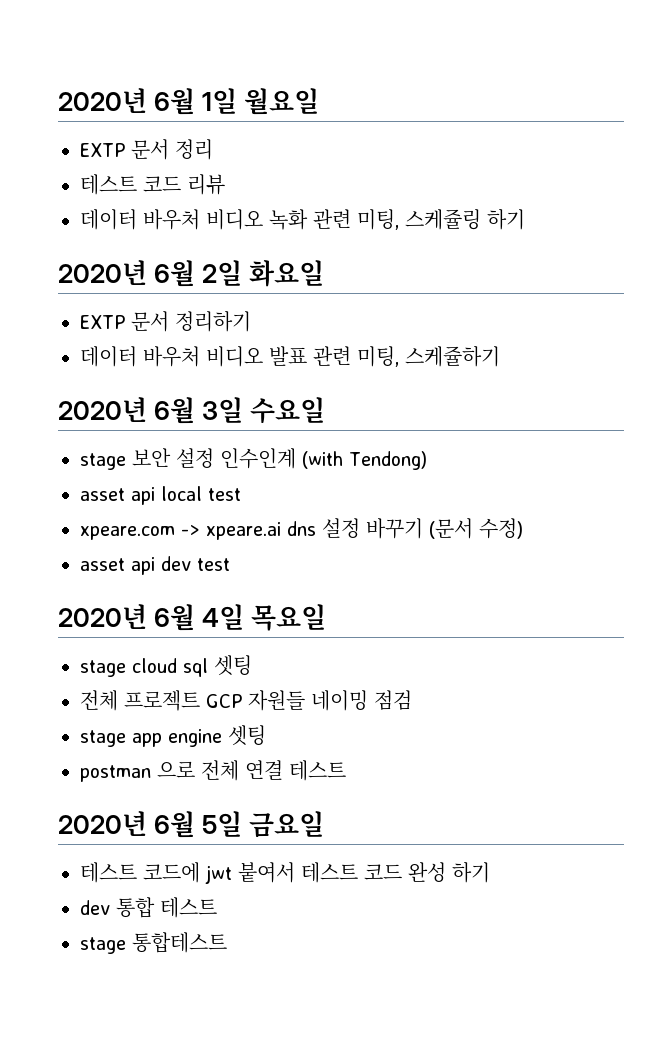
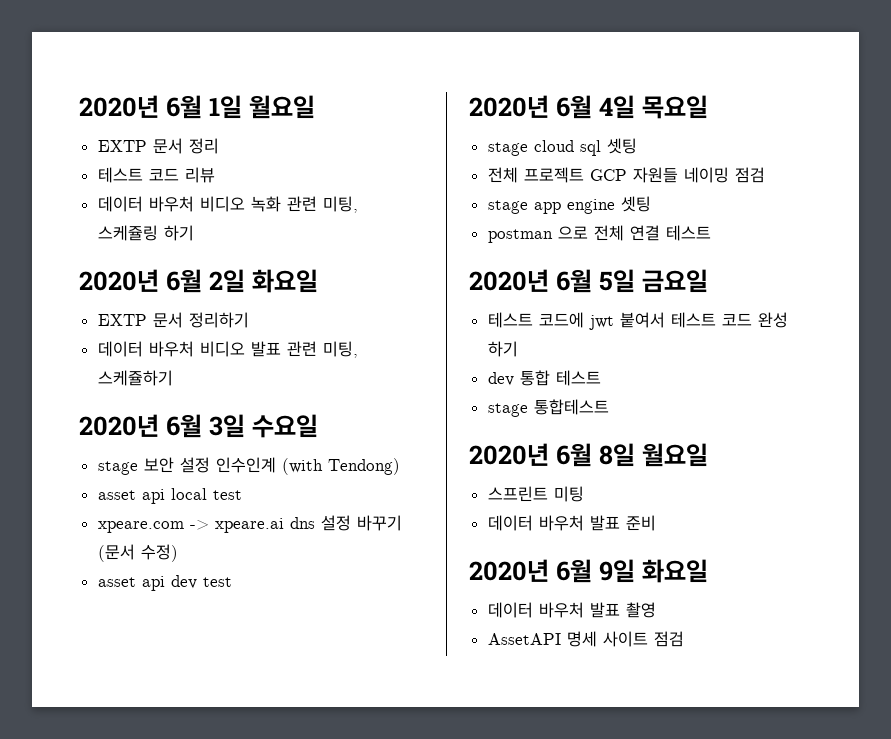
+ 2020년 6월 8일 월요일
+ 스프린트 미팅
+ 데이터 바우처 발표 준비
+ 2020년 6월 9일 화요일
+ 데이터 바우처 발표 촬영
+ AssetAPI 명세 사이트 점검

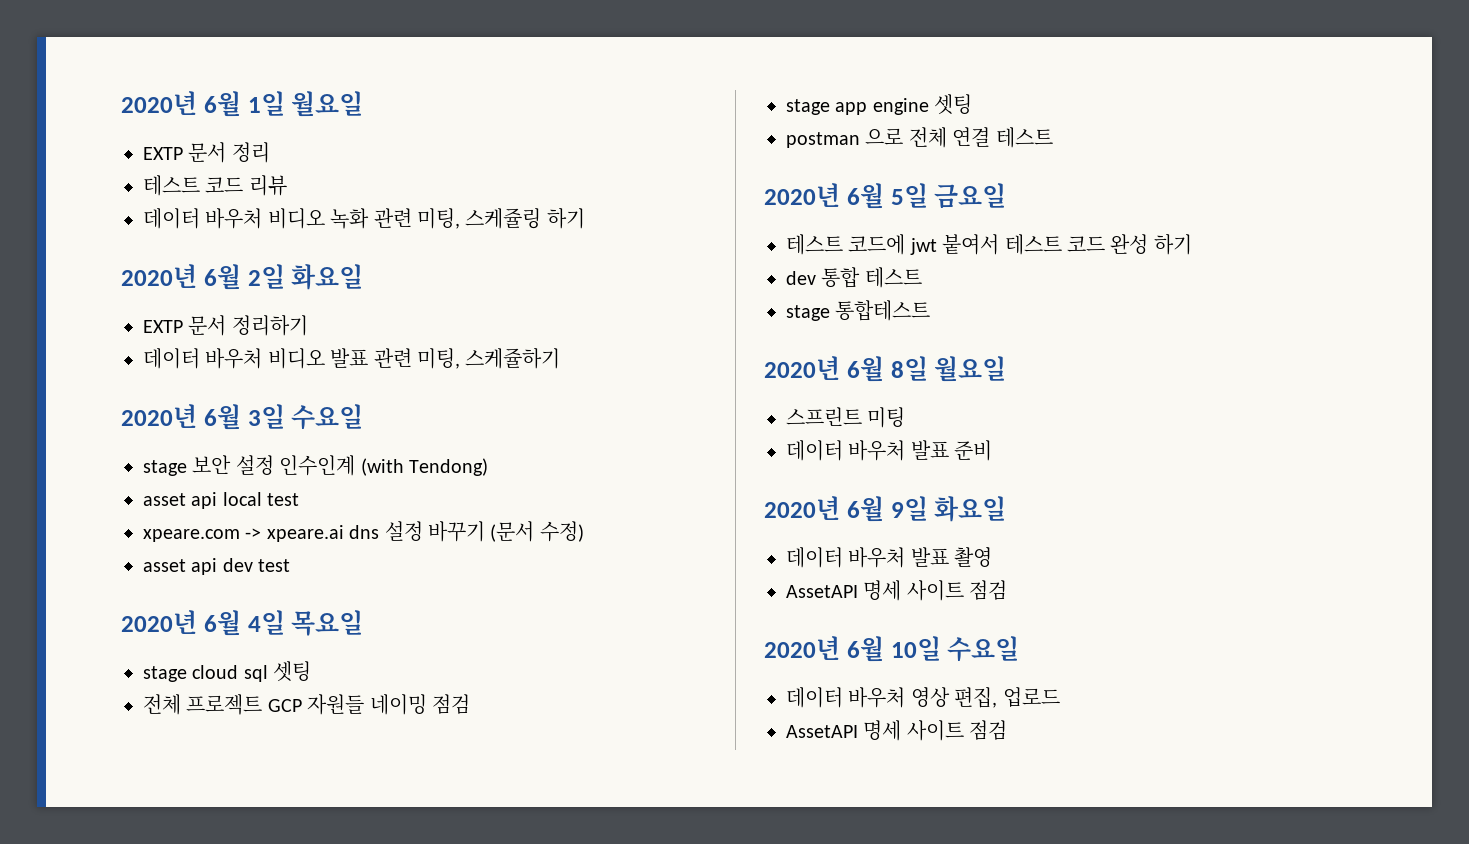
+ 2020년 6월 10일 수요일
+ 데이터 바우처 영상 편집, 업로드
+ AssetAPI 명세 사이트 점검

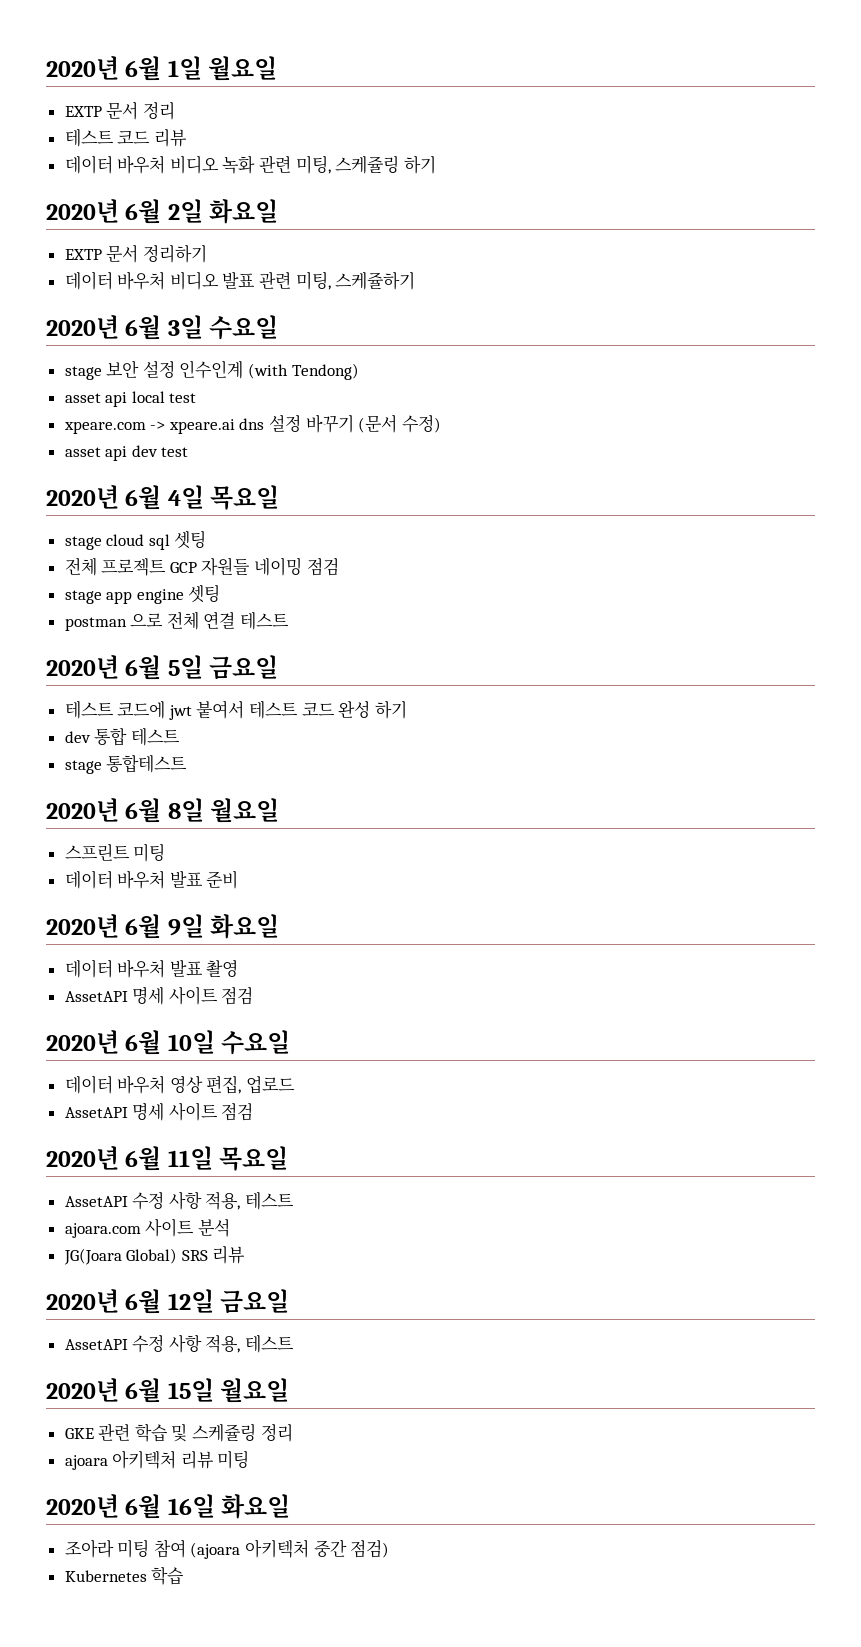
+ 2020년 6월 11일 목요일
+ AssetAPI 수정 사항 적용, 테스트
+ ajoara.com 사이트 분석
+ JG(Joara Global) SRS 리뷰
+ 2020년 6월 12일 금요일
+ AssetAPI 수정 사항 적용, 테스트
+ 2020년 6월 15일 월요일
+ GKE 관련 학습 및 스케쥴링 정리
+ ajoara 아키텍처 리뷰 미팅
+ 2020년 6월 16일 화요일
+ 조아라 미팅 참여 (ajoara 아키텍처 중간 점검)
+ Kubernetes 학습

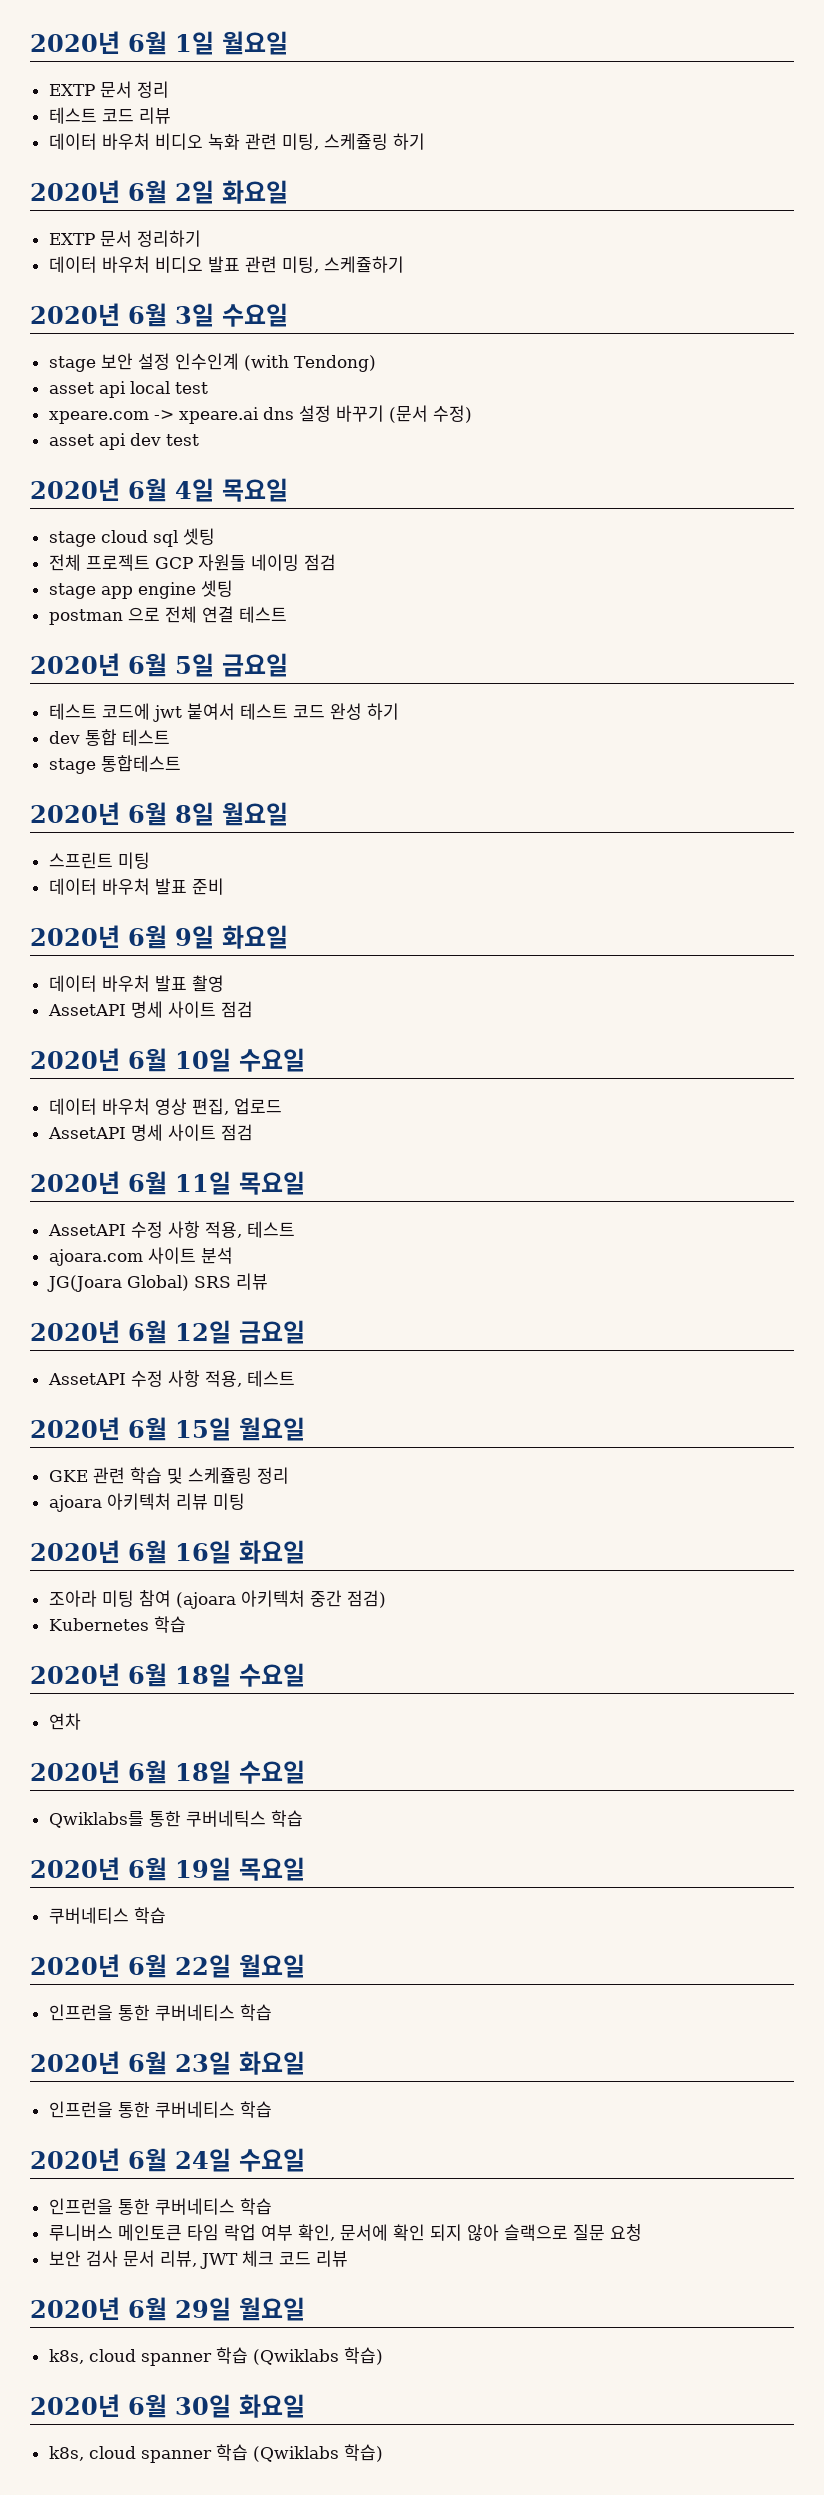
  Kubernetes 학습
+ 2020년 6월 18일 수요일
+ 연차
+ 2020년 6월 18일 수요일
+ Qwiklabs를 통한 쿠버네틱스 학습
+ 2020년 6월 19일 목요일
+ 쿠버네티스 학습
+ 2020년 6월 22일 월요일
+ 인프런을 통한 쿠버네티스 학습
+ 2020년 6월 23일 화요일
+ 인프런을 통한 쿠버네티스 학습
+ 2020년 6월 24일 수요일
+ 인프런을 통한 쿠버네티스 학습
+ 루니버스 메인토큰 타임 락업 여부 확인, 문서에 확인 되지 않아 슬랙으로 질문 요청
+ 보안 검사 문서 리뷰, JWT 체크 코드 리뷰
+ 2020년 6월 29일 월요일
+ k8s, cloud spanner 학습 (Qwiklabs 학습)
+ 2020년 6월 30일 화요일
+ k8s, cloud spanner 학습 (Qwiklabs 학습)

